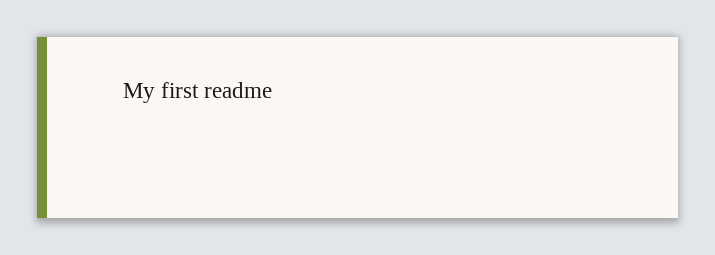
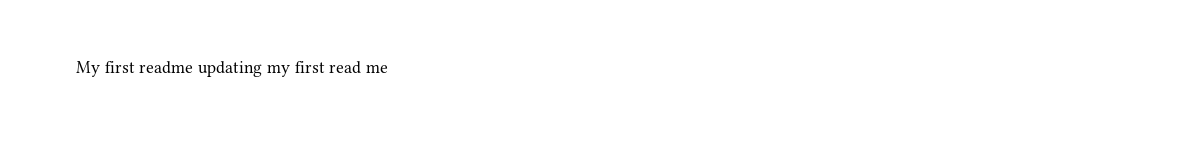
- My first readme
+ My first readme updating my first read me

